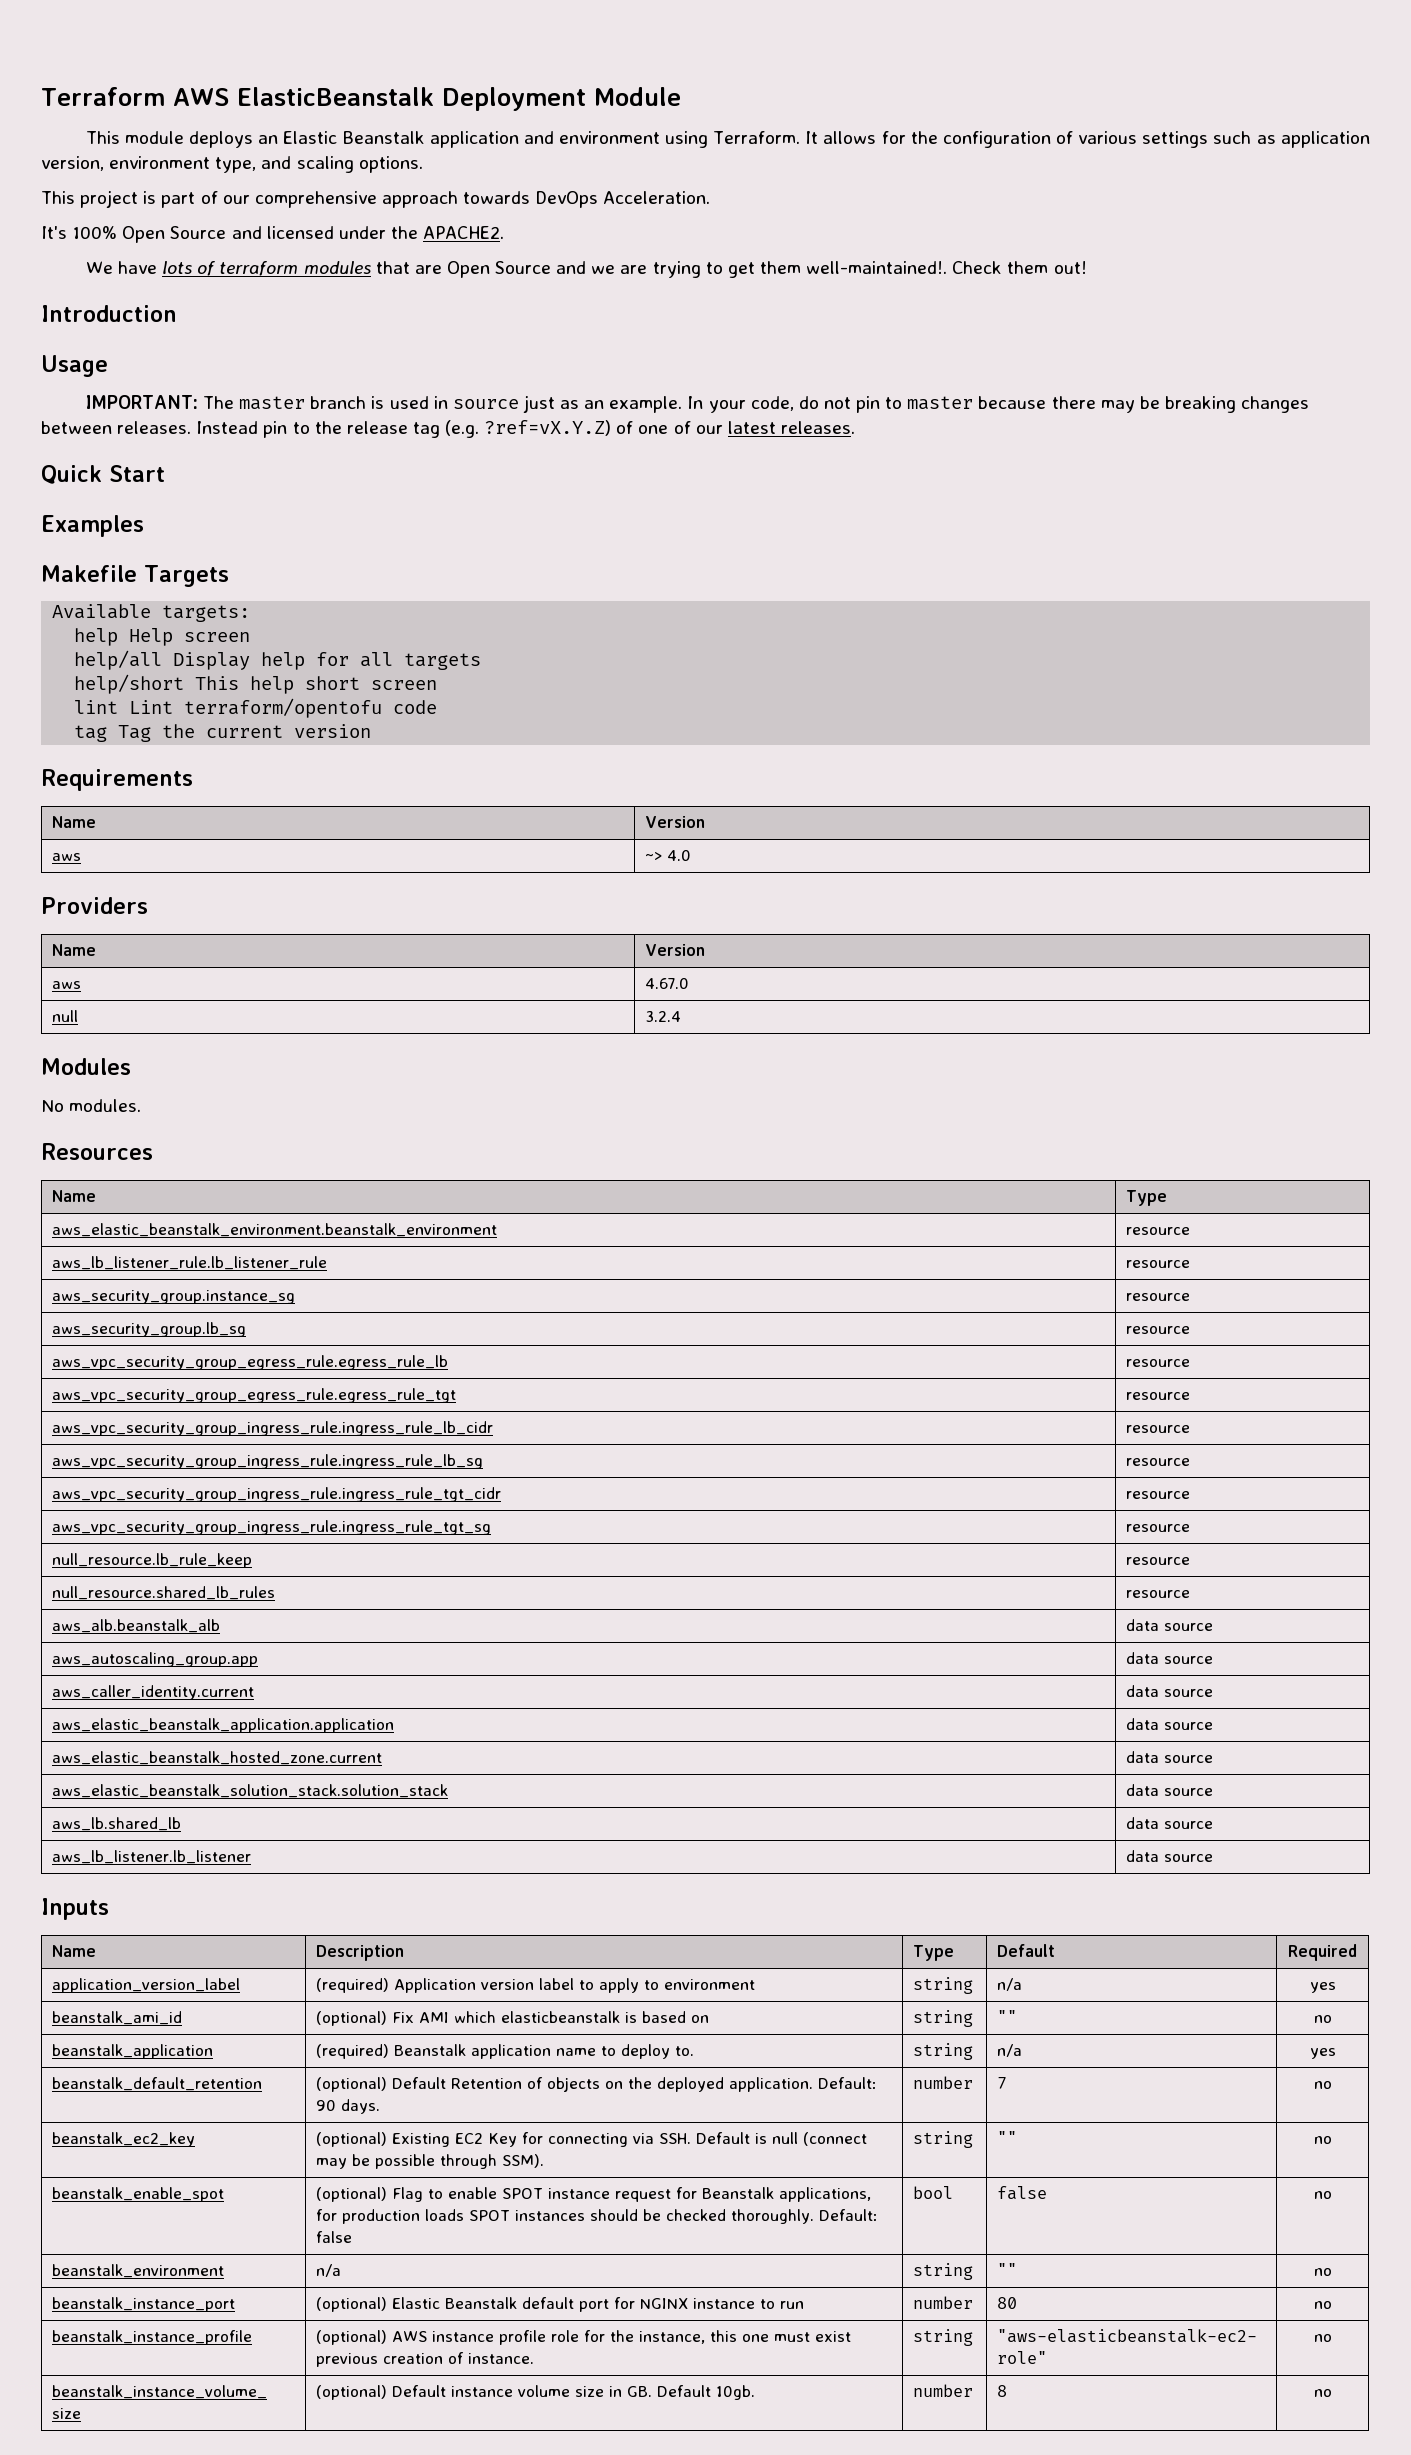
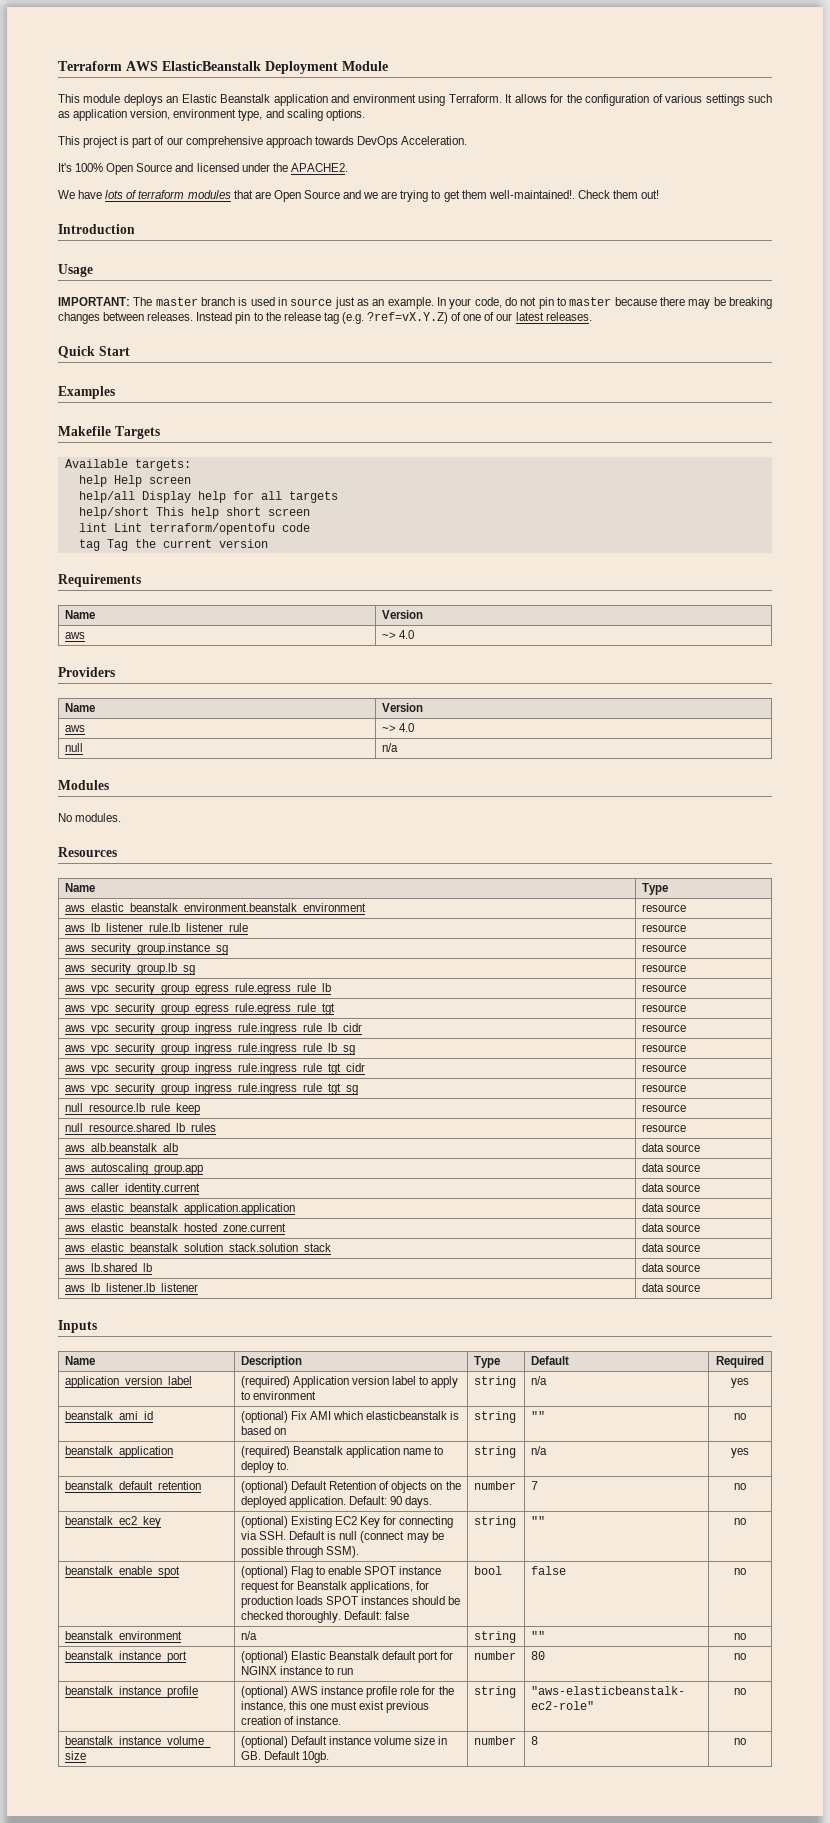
  Providers
  Name | Version
- aws | 4.67.0
+ aws | ~> 4.0
- null | 3.2.4
+ null | n/a

